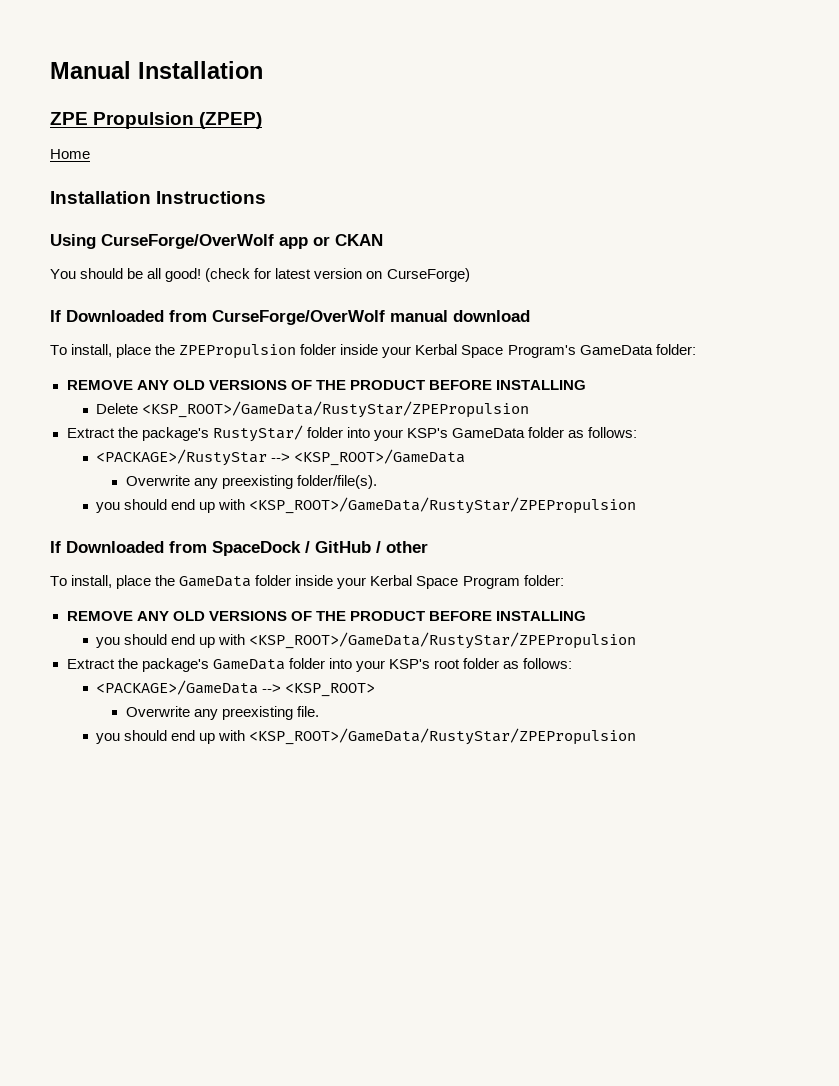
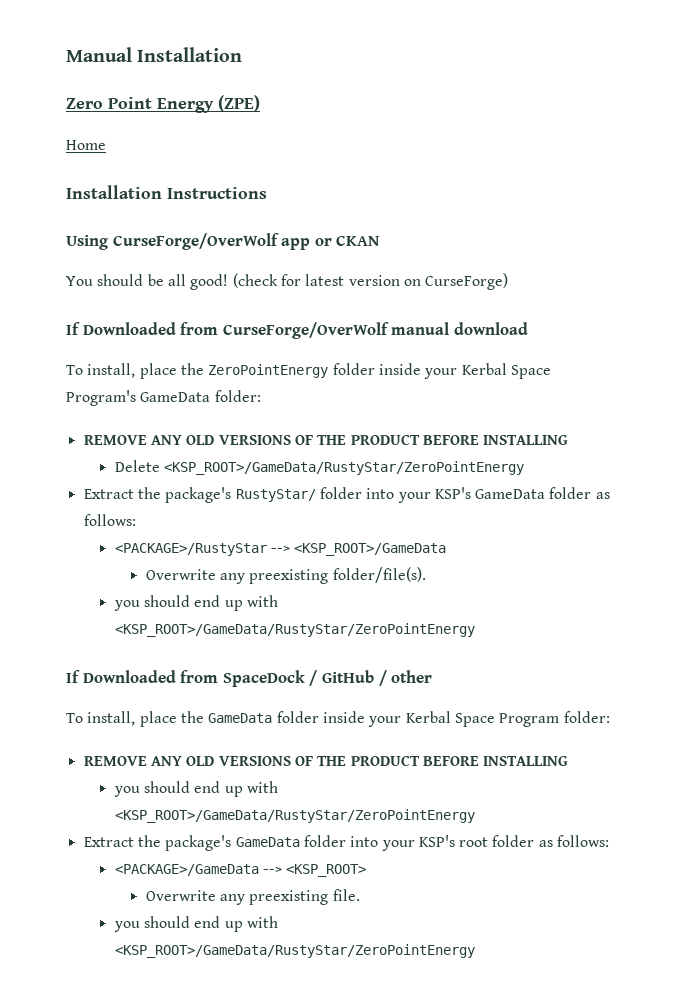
- ZPE Propulsion (ZPEP)
+ Zero Point Energy (ZPE)
- To install, place the ZPEPropulsion folder inside your Kerbal Space Program's GameData folder:
+ To install, place the ZeroPointEnergy folder inside your Kerbal Space Program's GameData folder:
- Delete <KSP_ROOT>/GameData/RustyStar/ZPEPropulsion
+ Delete <KSP_ROOT>/GameData/RustyStar/ZeroPointEnergy
  Overwrite any preexisting folder/file(s).
- you should end up with <KSP_ROOT>/GameData/RustyStar/ZPEPropulsion
+ you should end up with <KSP_ROOT>/GameData/RustyStar/ZeroPointEnergy
  To install, place the GameData folder inside your Kerbal Space Program folder:
  REMOVE ANY OLD VERSIONS OF THE PRODUCT BEFORE INSTALLING
- you should end up with <KSP_ROOT>/GameData/RustyStar/ZPEPropulsion
+ you should end up with <KSP_ROOT>/GameData/RustyStar/ZeroPointEnergy
  Overwrite any preexisting file.
- you should end up with <KSP_ROOT>/GameData/RustyStar/ZPEPropulsion
+ you should end up with <KSP_ROOT>/GameData/RustyStar/ZeroPointEnergy

